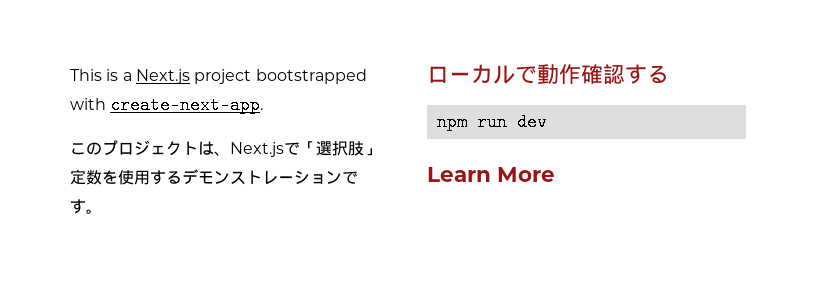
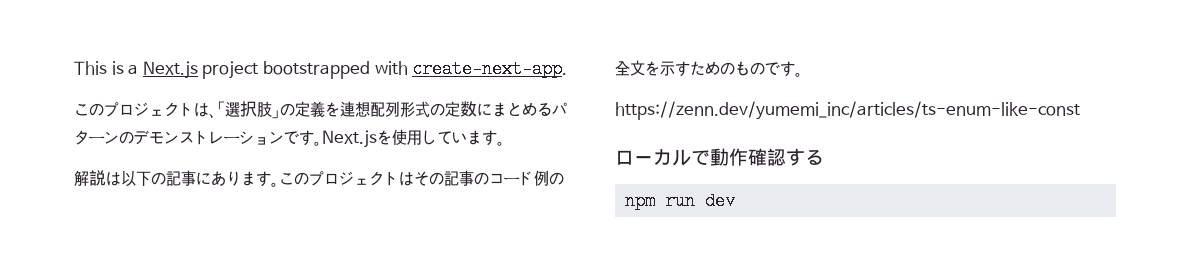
- このプロジェクトは、Next.jsで「選択肢」定数を使用するデモンストレーションです。
+ このプロジェクトは、「選択肢」の定義を連想配列形式の定数にまとめるパターンのデモンストレーションです。Next.jsを使用しています。
+ 解説は以下の記事にあります。このプロジェクトはその記事のコード例の全文を示すためのものです。
+ https://zenn.dev/yumemi_inc/articles/ts-enum-like-const
- Learn More

